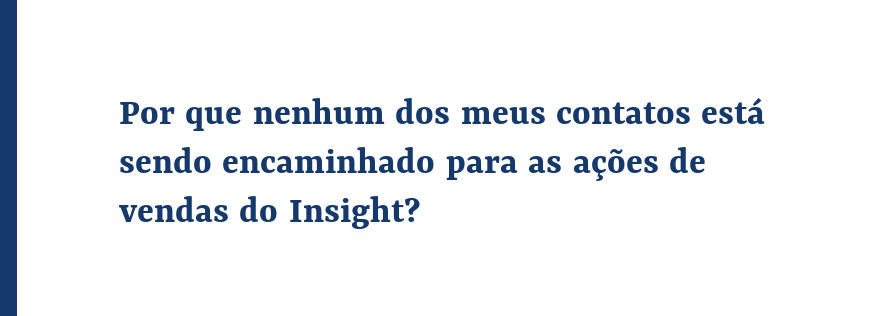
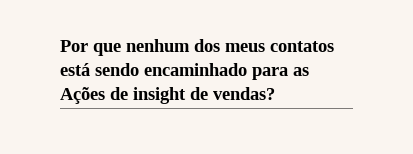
- Por que nenhum dos meus contatos está sendo encaminhado para as ações de vendas do Insight?
+ Por que nenhum dos meus contatos está sendo encaminhado para as Ações de insight de vendas?

